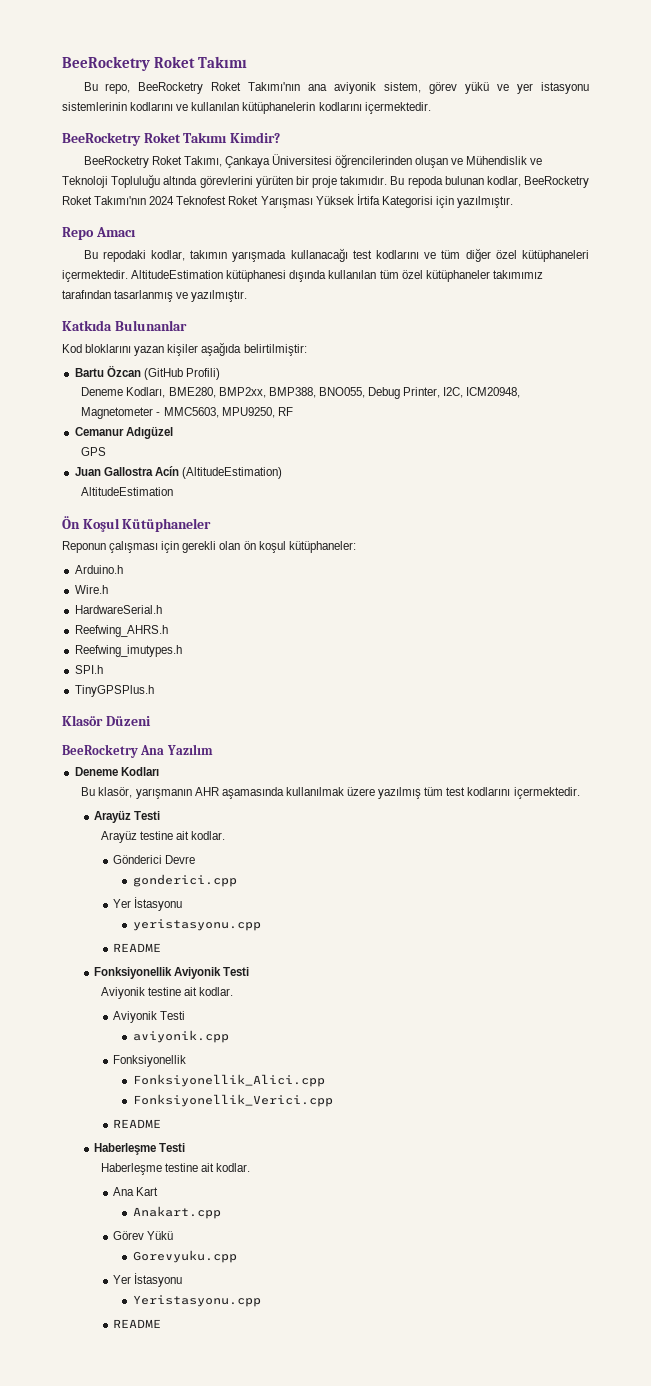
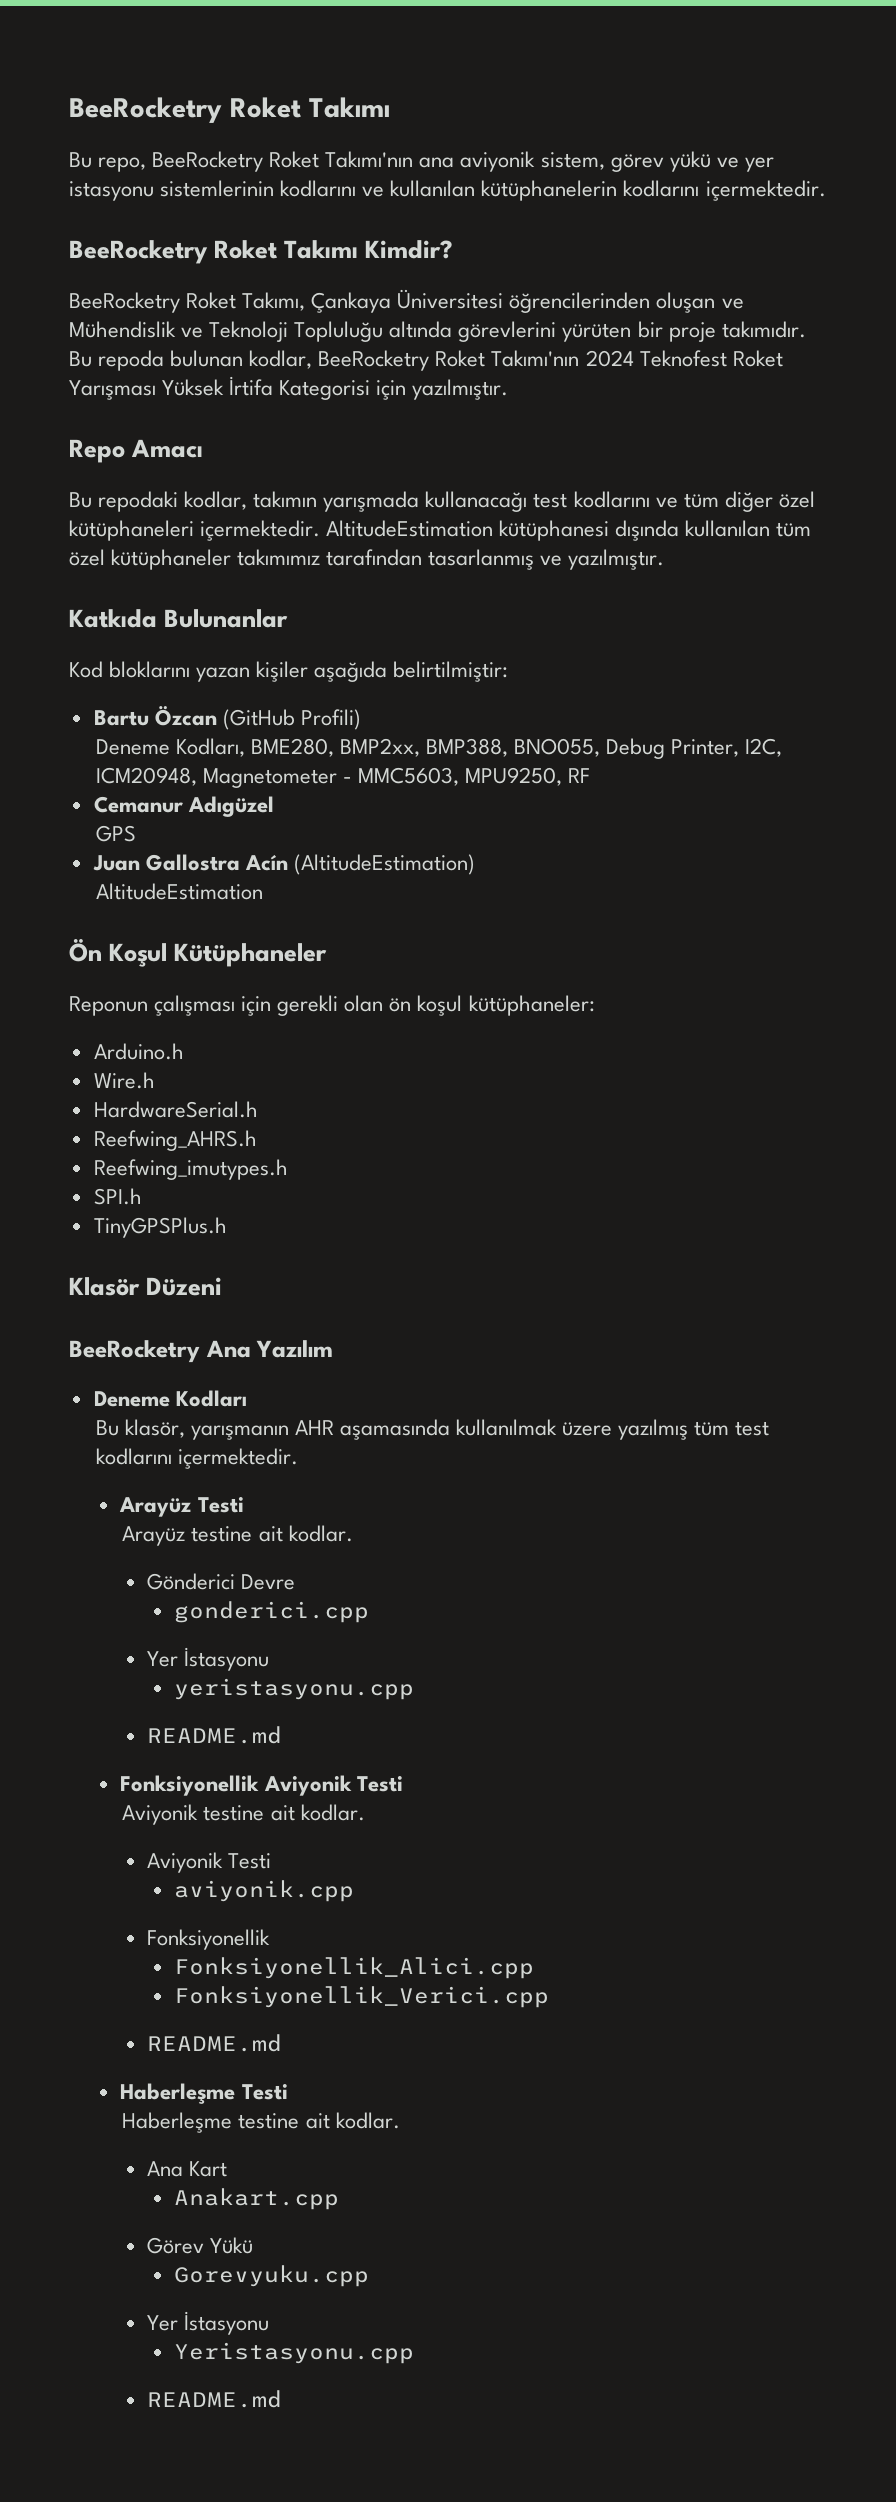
  yeristasyonu.cpp
- README
+ README.md
  Fonksiyonellik_Verici.cpp
- README
+ README.md
  Yeristasyonu.cpp
- README
+ README.md

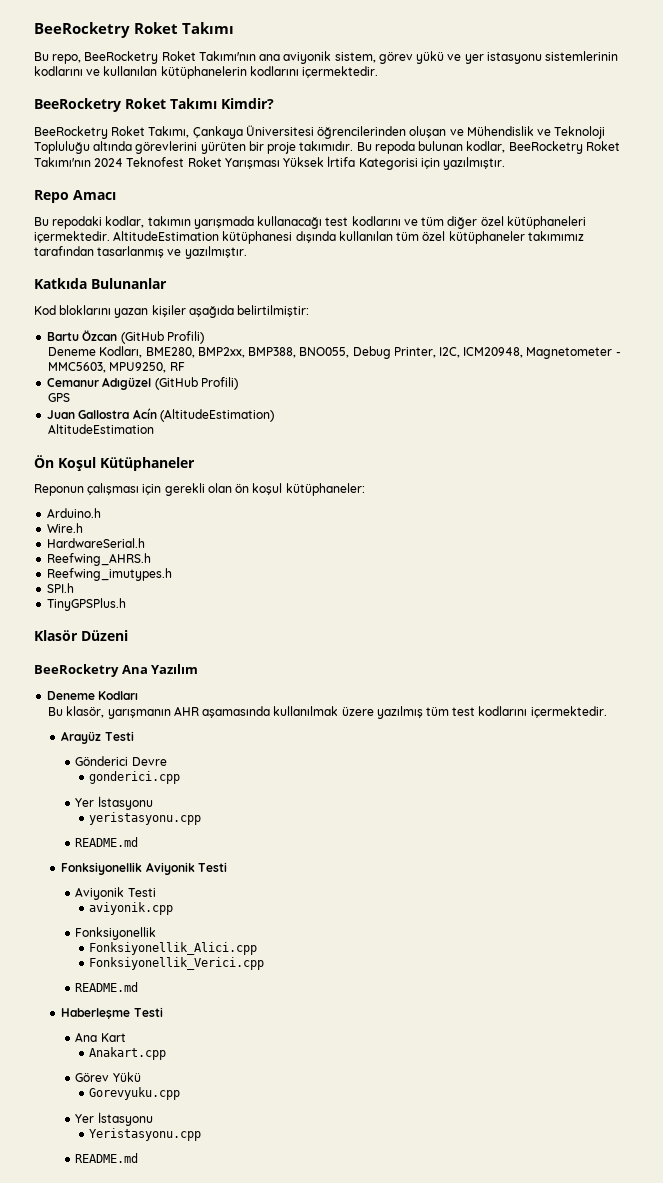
- Cemanur Adıgüzel
+ Cemanur Adıgüzel (GitHub Profili)
- Arayüz testine ait kodlar.
- Aviyonik testine ait kodlar.
- Haberleşme testine ait kodlar.

